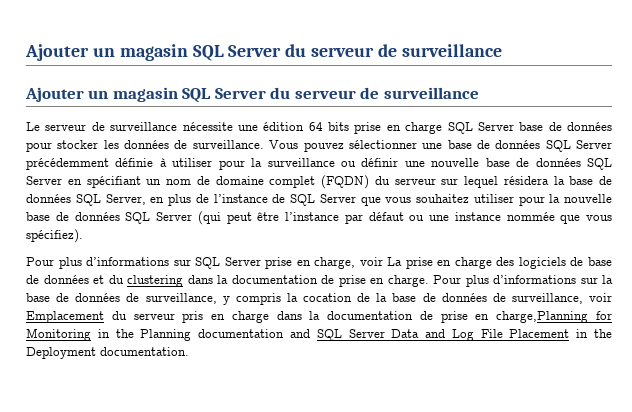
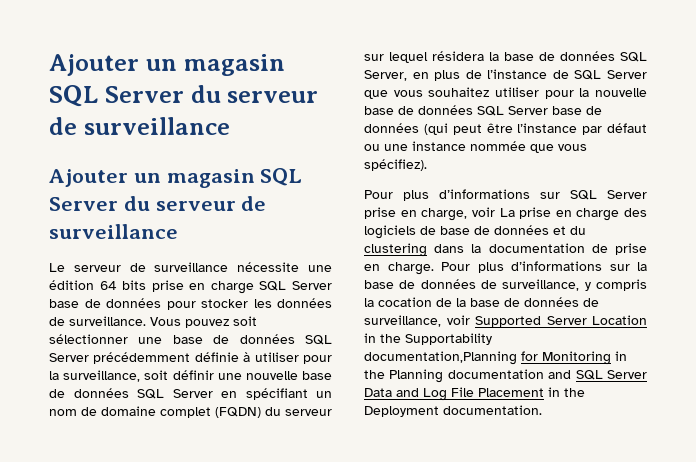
- Vous pouvez sélectionner une base de données SQL Server précédemment définie à utiliser pour la surveillance ou définir une nouvelle base de données SQL Server en spécifiant un nom de domaine complet (FQDN) du serveur sur lequel résidera la base de données SQL Server, en plus de l’instance de SQL Server que vous souhaitez utiliser pour la nouvelle base de données SQL Server (qui peut être l’instance par défaut ou une instance nommée que vous spécifiez).
+ Vous pouvez soit sélectionner une base de données SQL Server précédemment définie à utiliser pour la surveillance, soit définir une nouvelle base de données SQL Server en spécifiant un nom de domaine complet (FQDN) du serveur sur lequel résidera la base de données SQL Server, en plus de l’instance de SQL Server que vous souhaitez utiliser pour la nouvelle base de données SQL Server base de données (qui peut être l’instance par défaut ou une instance nommée que vous spécifiez).
- Pour plus d’informations sur la base de données de surveillance, y compris la cocation de la base de données de surveillance, voir Emplacement du serveur pris en charge dans la documentation de prise en charge,Planning for Monitoring in the Planning documentation and SQL Server Data and Log File Placement in the Deployment documentation.
+ Pour plus d’informations sur la base de données de surveillance, y compris la cocation de la base de données de surveillance, voir Supported Server Location in the Supportability documentation,Planning for Monitoring in the Planning documentation and SQL Server Data and Log File Placement in the Deployment documentation.

